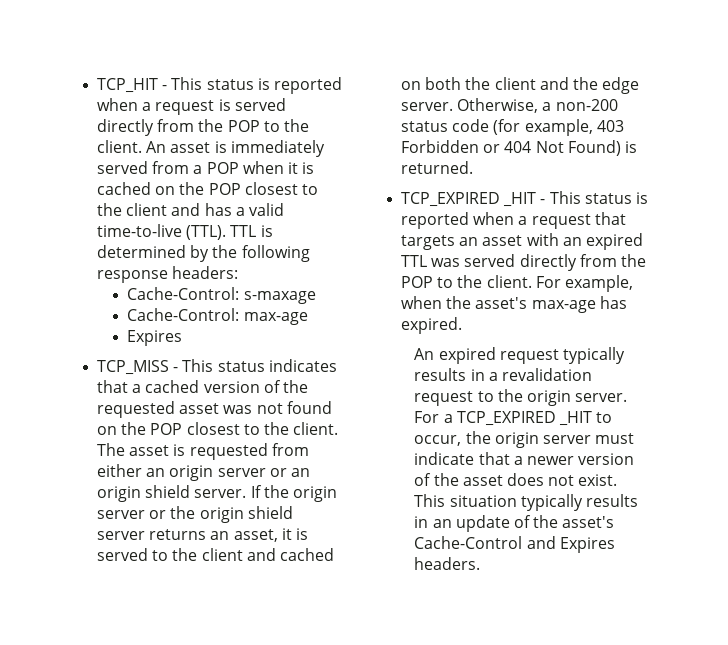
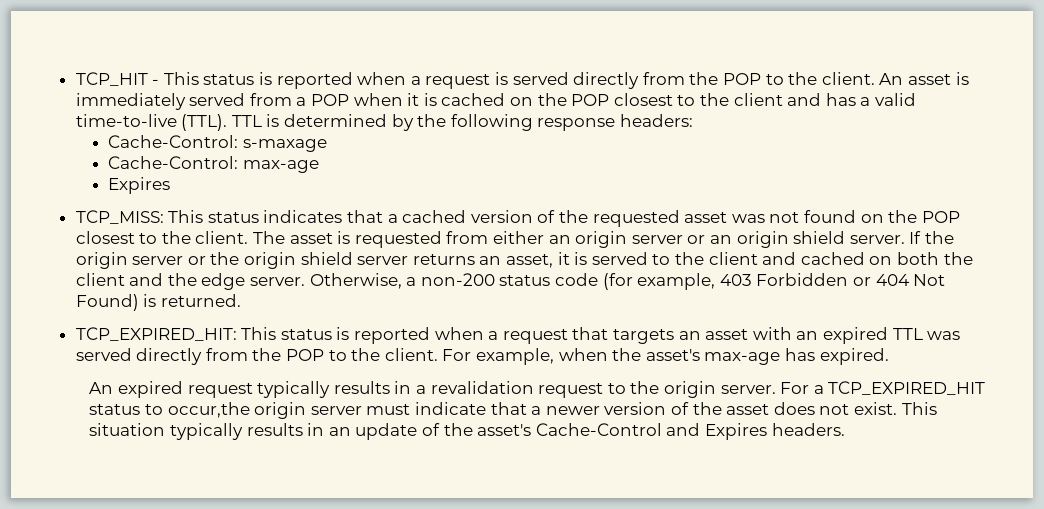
- TCP_MISS - This status indicates that a cached version of the requested asset was not found on the POP closest to the client.
+ TCP_MISS: This status indicates that a cached version of the requested asset was not found on the POP closest to the client.
- TCP_EXPIRED _HIT - This status is reported when a request that targets an asset with an expired TTL was served directly from the POP to the client.
+ TCP_EXPIRED_HIT: This status is reported when a request that targets an asset with an expired TTL was served directly from the POP to the client.
- For a TCP_EXPIRED _HIT to occur, the origin server must indicate that a newer version of the asset does not exist.
+ For a TCP_EXPIRED_HIT status to occur,the origin server must indicate that a newer version of the asset does not exist.

